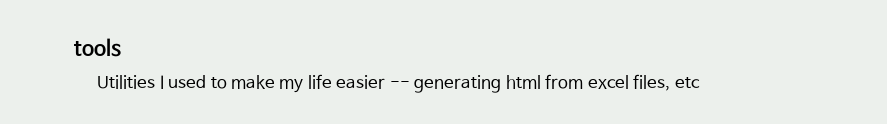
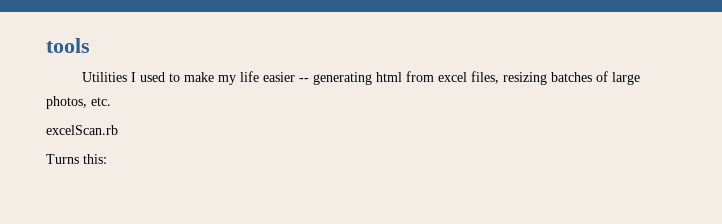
- Utilities I used to make my life easier -- generating html from excel files, etc
+ Utilities I used to make my life easier -- generating html from excel files, resizing batches of large photos, etc.
+ excelScan.rb
+ Turns this:

